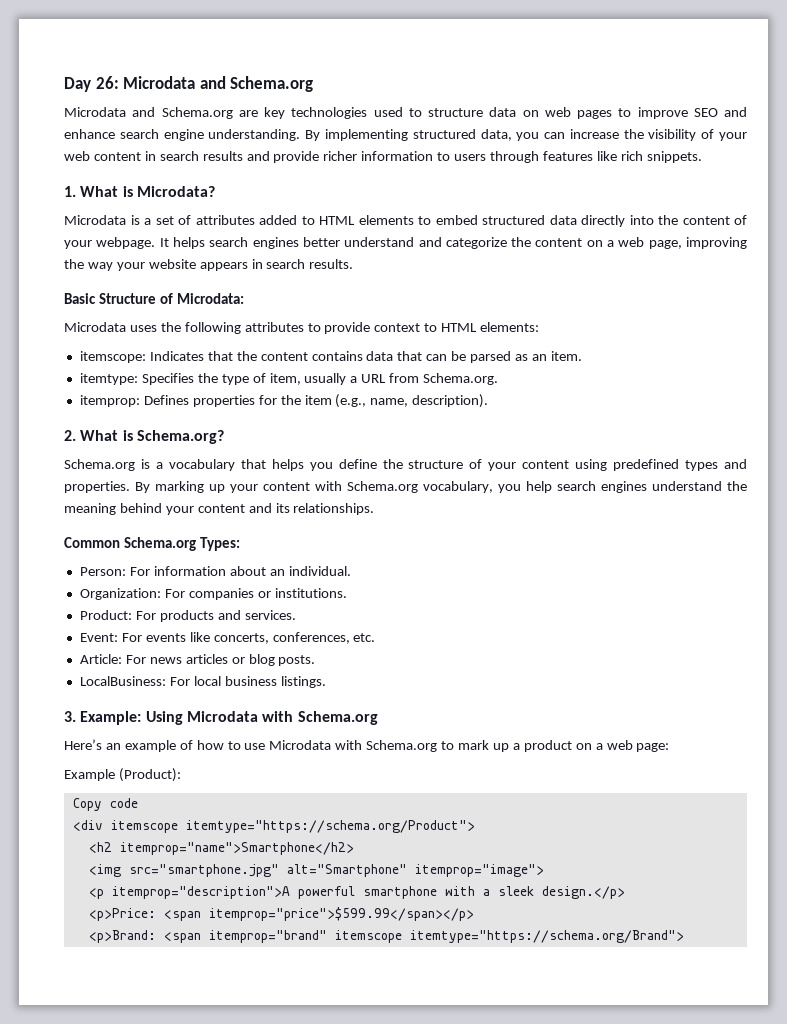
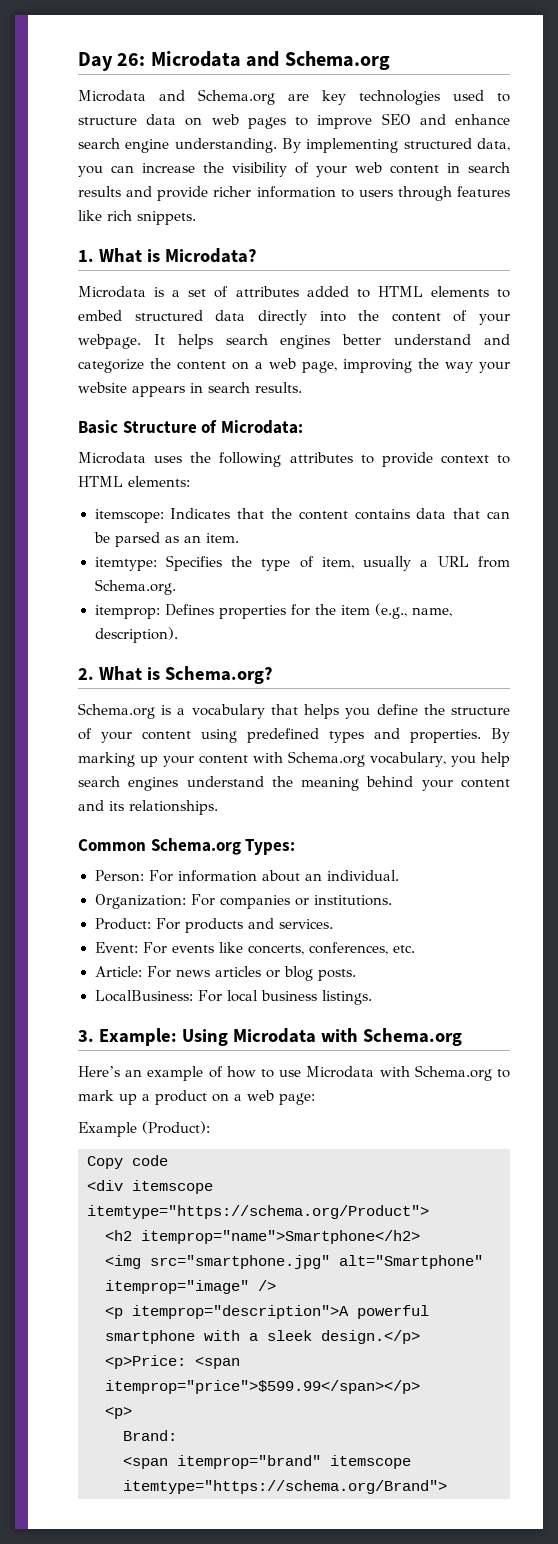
- <img src="smartphone.jpg" alt="Smartphone" itemprop="image">
+ <img src="smartphone.jpg" alt="Smartphone" itemprop="image" />
- <p>Brand: <span itemprop="brand" itemscope itemtype="https://schema.org/Brand">
+ <p>
+ Brand:
+ <span itemprop="brand" itemscope itemtype="https://schema.org/Brand">

